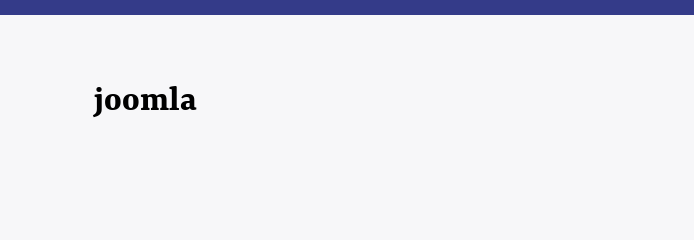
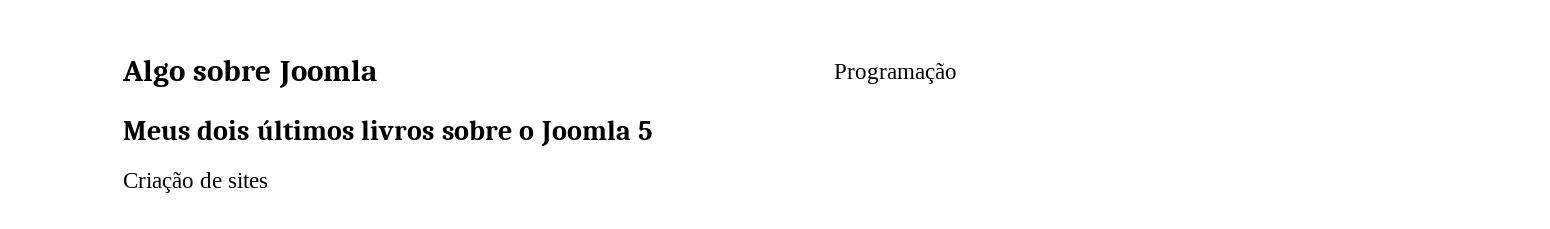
- joomla
+ Algo sobre Joomla
+ Meus dois últimos livros sobre o Joomla 5
+ Criação de sites
+ Programação

